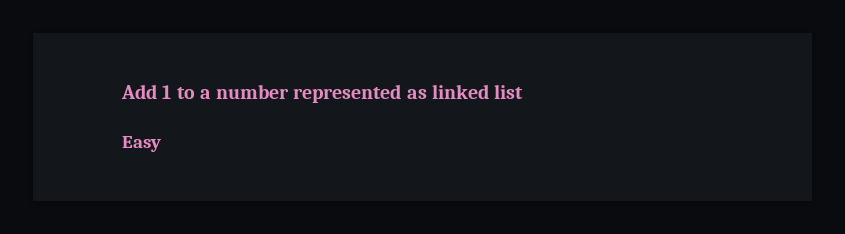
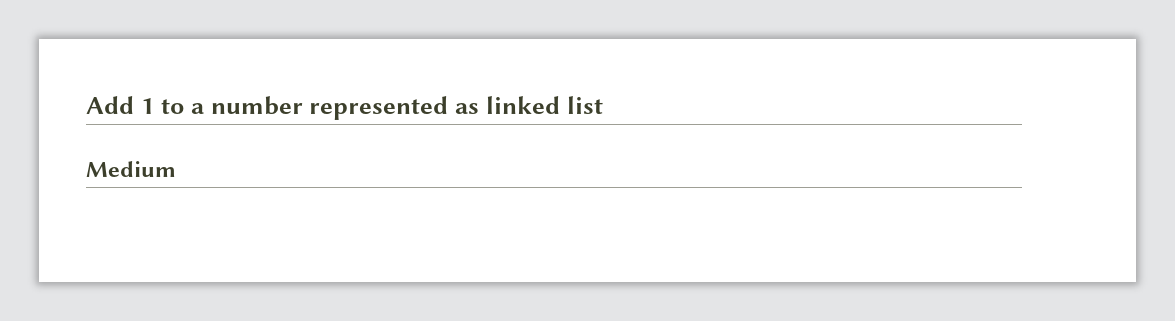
- Easy
+ Medium

